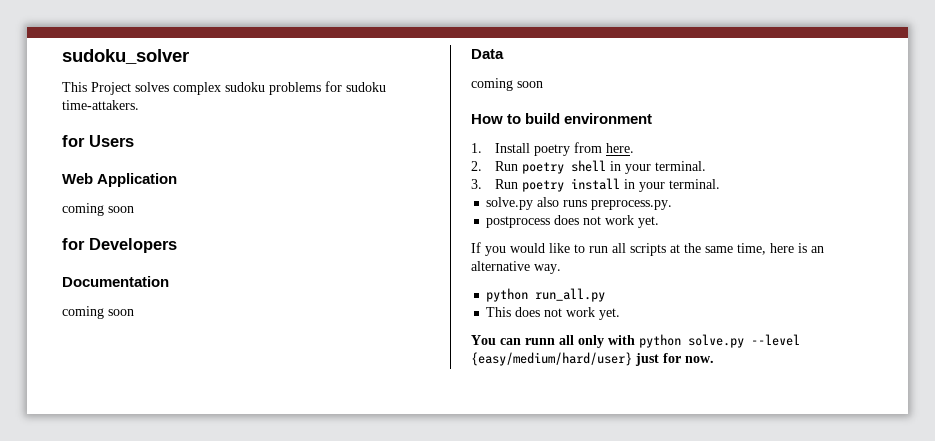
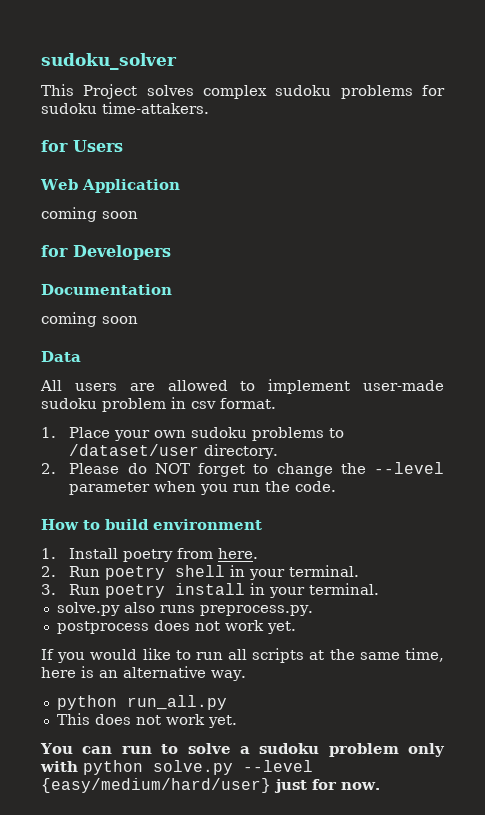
  Data
- coming soon
+ All users are allowed to implement user-made sudoku problem in csv format.
+ 1. Place your own sudoku problems to /dataset/user directory.
+ 2. Please do NOT forget to change the --level parameter when you run the code.
- You can runn all only with python solve.py --level {easy/medium/hard/user} just for now.
+ You can run to solve a sudoku problem only with python solve.py --level {easy/medium/hard/user} just for now.

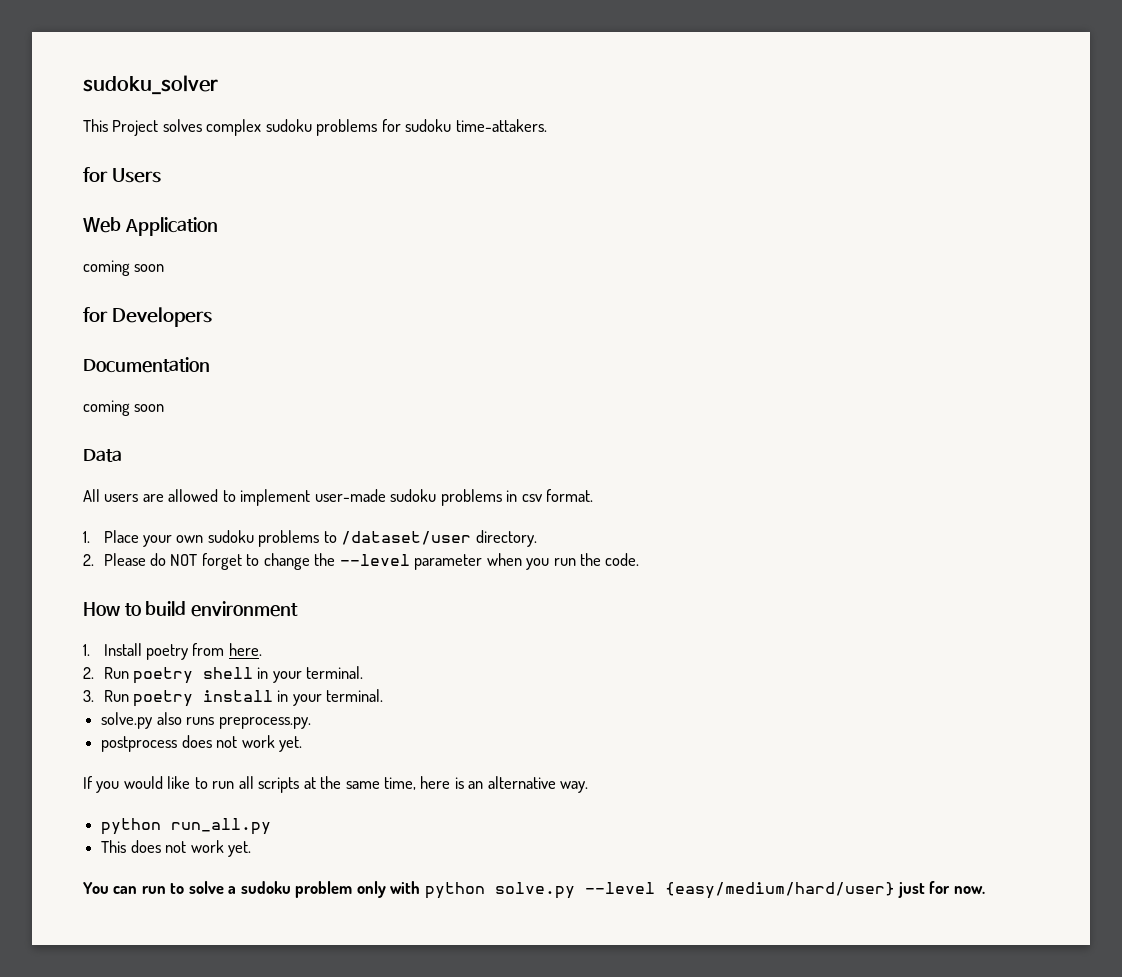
- All users are allowed to implement user-made sudoku problem in csv format.
+ All users are allowed to implement user-made sudoku problems in csv format.

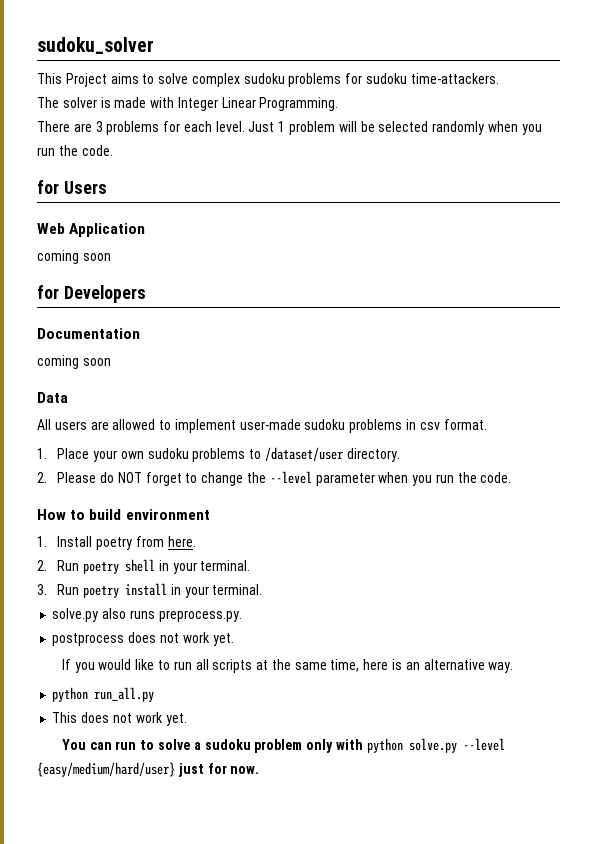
- This Project solves complex sudoku problems for sudoku time-attakers.
+ This Project aims to solve complex sudoku problems for sudoku time-attackers.
+ The solver is made with Integer Linear Programming.
+ There are 3 problems for each level. Just 1 problem will be selected randomly when you run the code.

